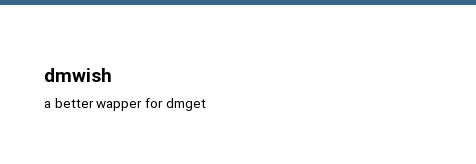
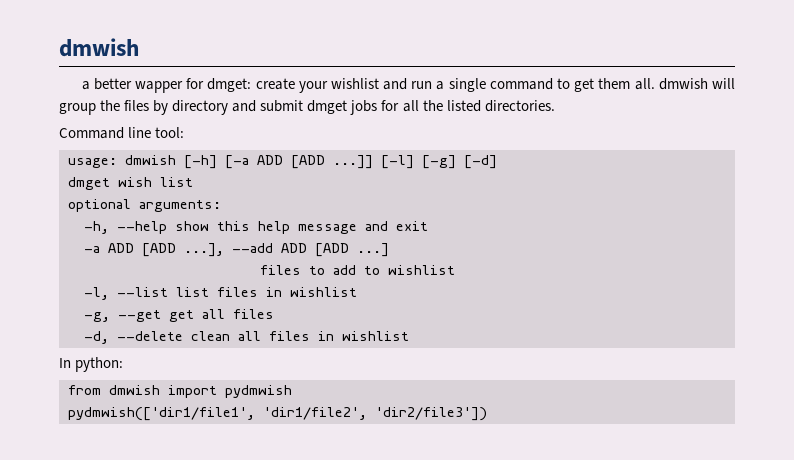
- a better wapper for dmget
+ a better wapper for dmget: create your wishlist and run a single command to get them all. dmwish will group the files by directory and submit dmget jobs for all the listed directories.
+ Command line tool:
+ usage: dmwish [-h] [-a ADD [ADD ...]] [-l] [-g] [-d]
+ dmget wish list
+ optional arguments:
+ -h, --help show this help message and exit
+ -a ADD [ADD ...], --add ADD [ADD ...]
+ files to add to wishlist
+ -l, --list list files in wishlist
+ -g, --get get all files
+ -d, --delete clean all files in wishlist
+ In python:
+ from dmwish import pydmwish
+ pydmwish(['dir1/file1', 'dir1/file2', 'dir2/file3'])

